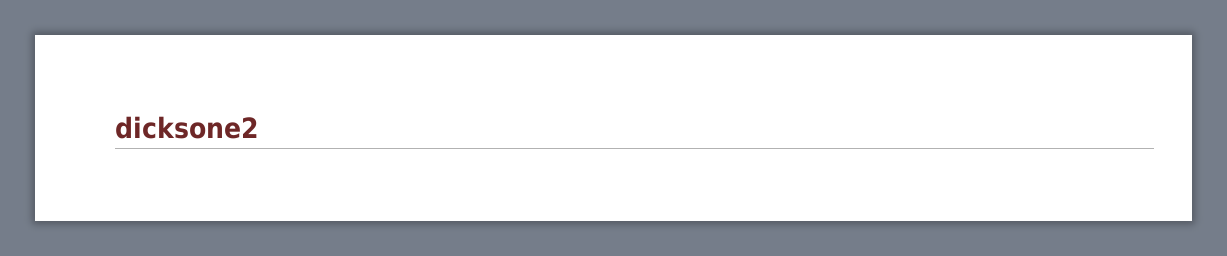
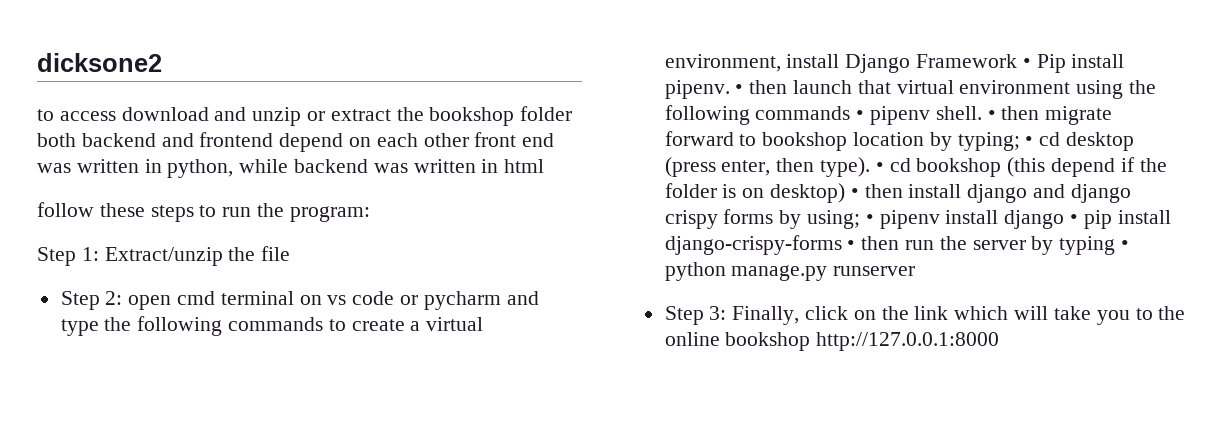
+ to access download and unzip or extract the bookshop folder both backend and frontend depend on each other front end was written in python, while backend was written in html
+ follow these steps to run the program:
+ Step 1: Extract/unzip the file
+ Step 2: open cmd terminal on vs code or pycharm and type the following commands to create a virtual environment, install Django Framework • Pip install pipenv. • then launch that virtual environment using the following commands • pipenv shell. • then migrate forward to bookshop location by typing; • cd desktop (press enter, then type). • cd bookshop (this depend if the folder is on desktop) • then install django and django crispy forms by using; • pipenv install django • pip install django-crispy-forms • then run the server by typing • python manage.py runserver
+ Step 3: Finally, click on the link which will take you to the online bookshop http://127.0.0.1:8000

